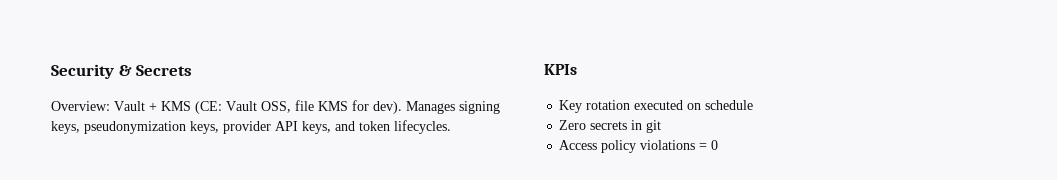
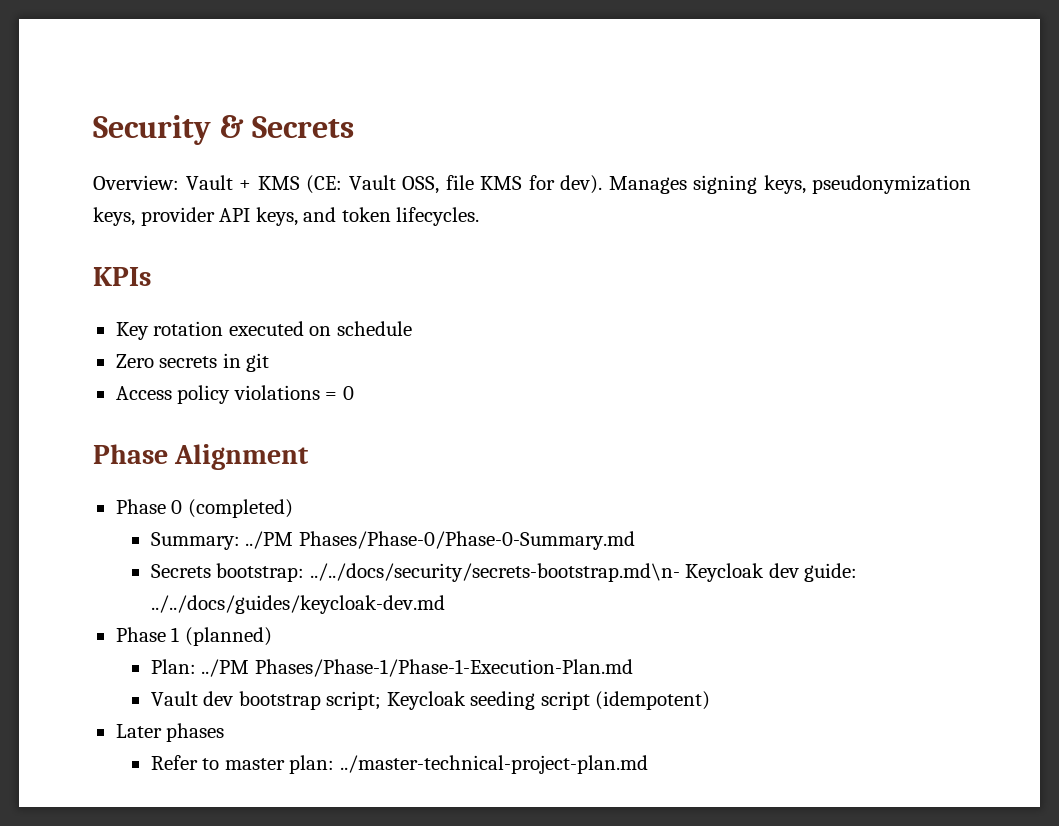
+ Phase Alignment
+ Phase 0 (completed)
+ Summary: ../PM Phases/Phase-0/Phase-0-Summary.md
+ Secrets bootstrap: ../../docs/security/secrets-bootstrap.md\n- Keycloak dev guide: ../../docs/guides/keycloak-dev.md
+ Phase 1 (planned)
+ Plan: ../PM Phases/Phase-1/Phase-1-Execution-Plan.md
+ Vault dev bootstrap script; Keycloak seeding script (idempotent)
+ Later phases
+ Refer to master plan: ../master-technical-project-plan.md

